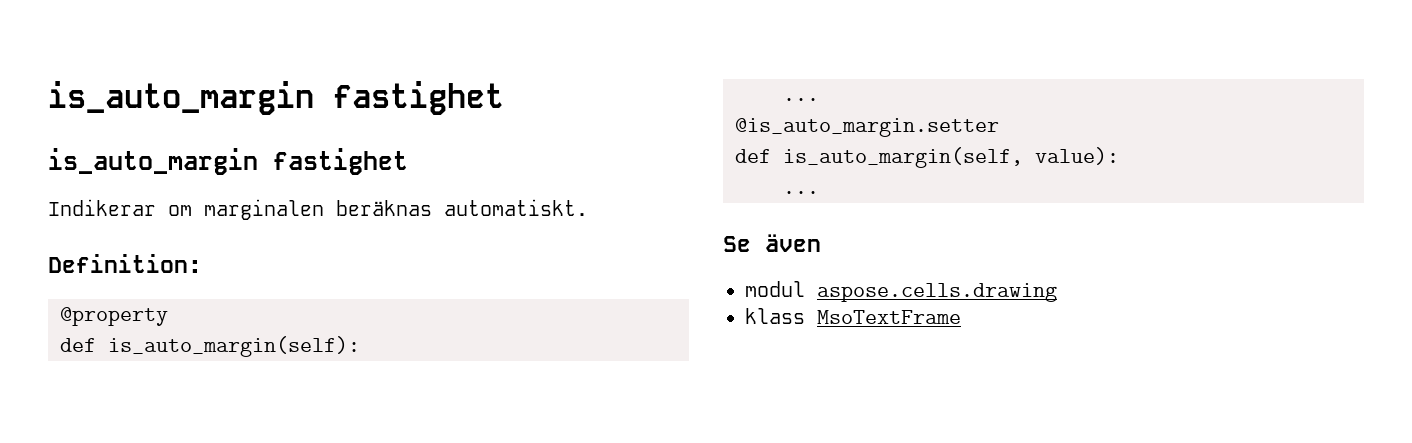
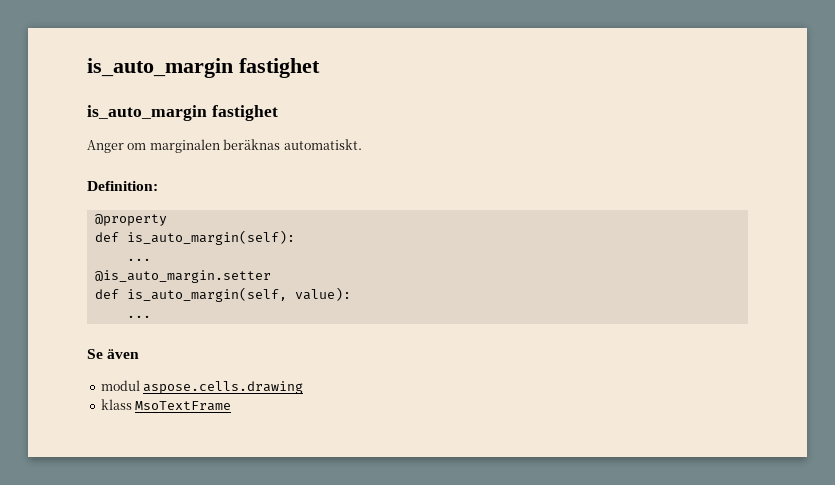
- Indikerar om marginalen beräknas automatiskt.
+ Anger om marginalen beräknas automatiskt.

